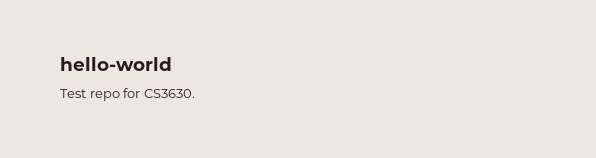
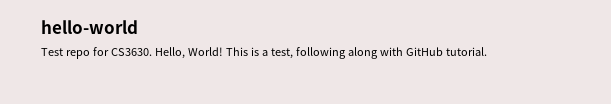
+ Hello, World! This is a test, following along with GitHub tutorial.

